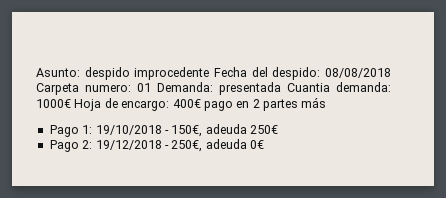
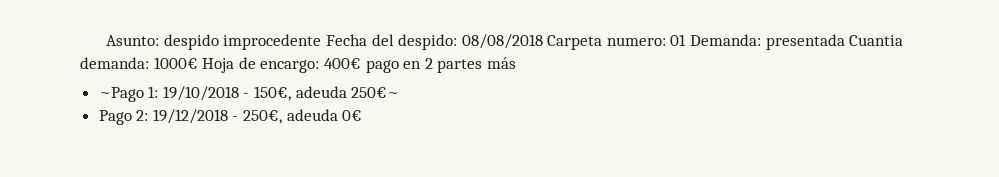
- Pago 1: 19/10/2018 - 150€, adeuda 250€
+ ~Pago 1: 19/10/2018 - 150€, adeuda 250€~

